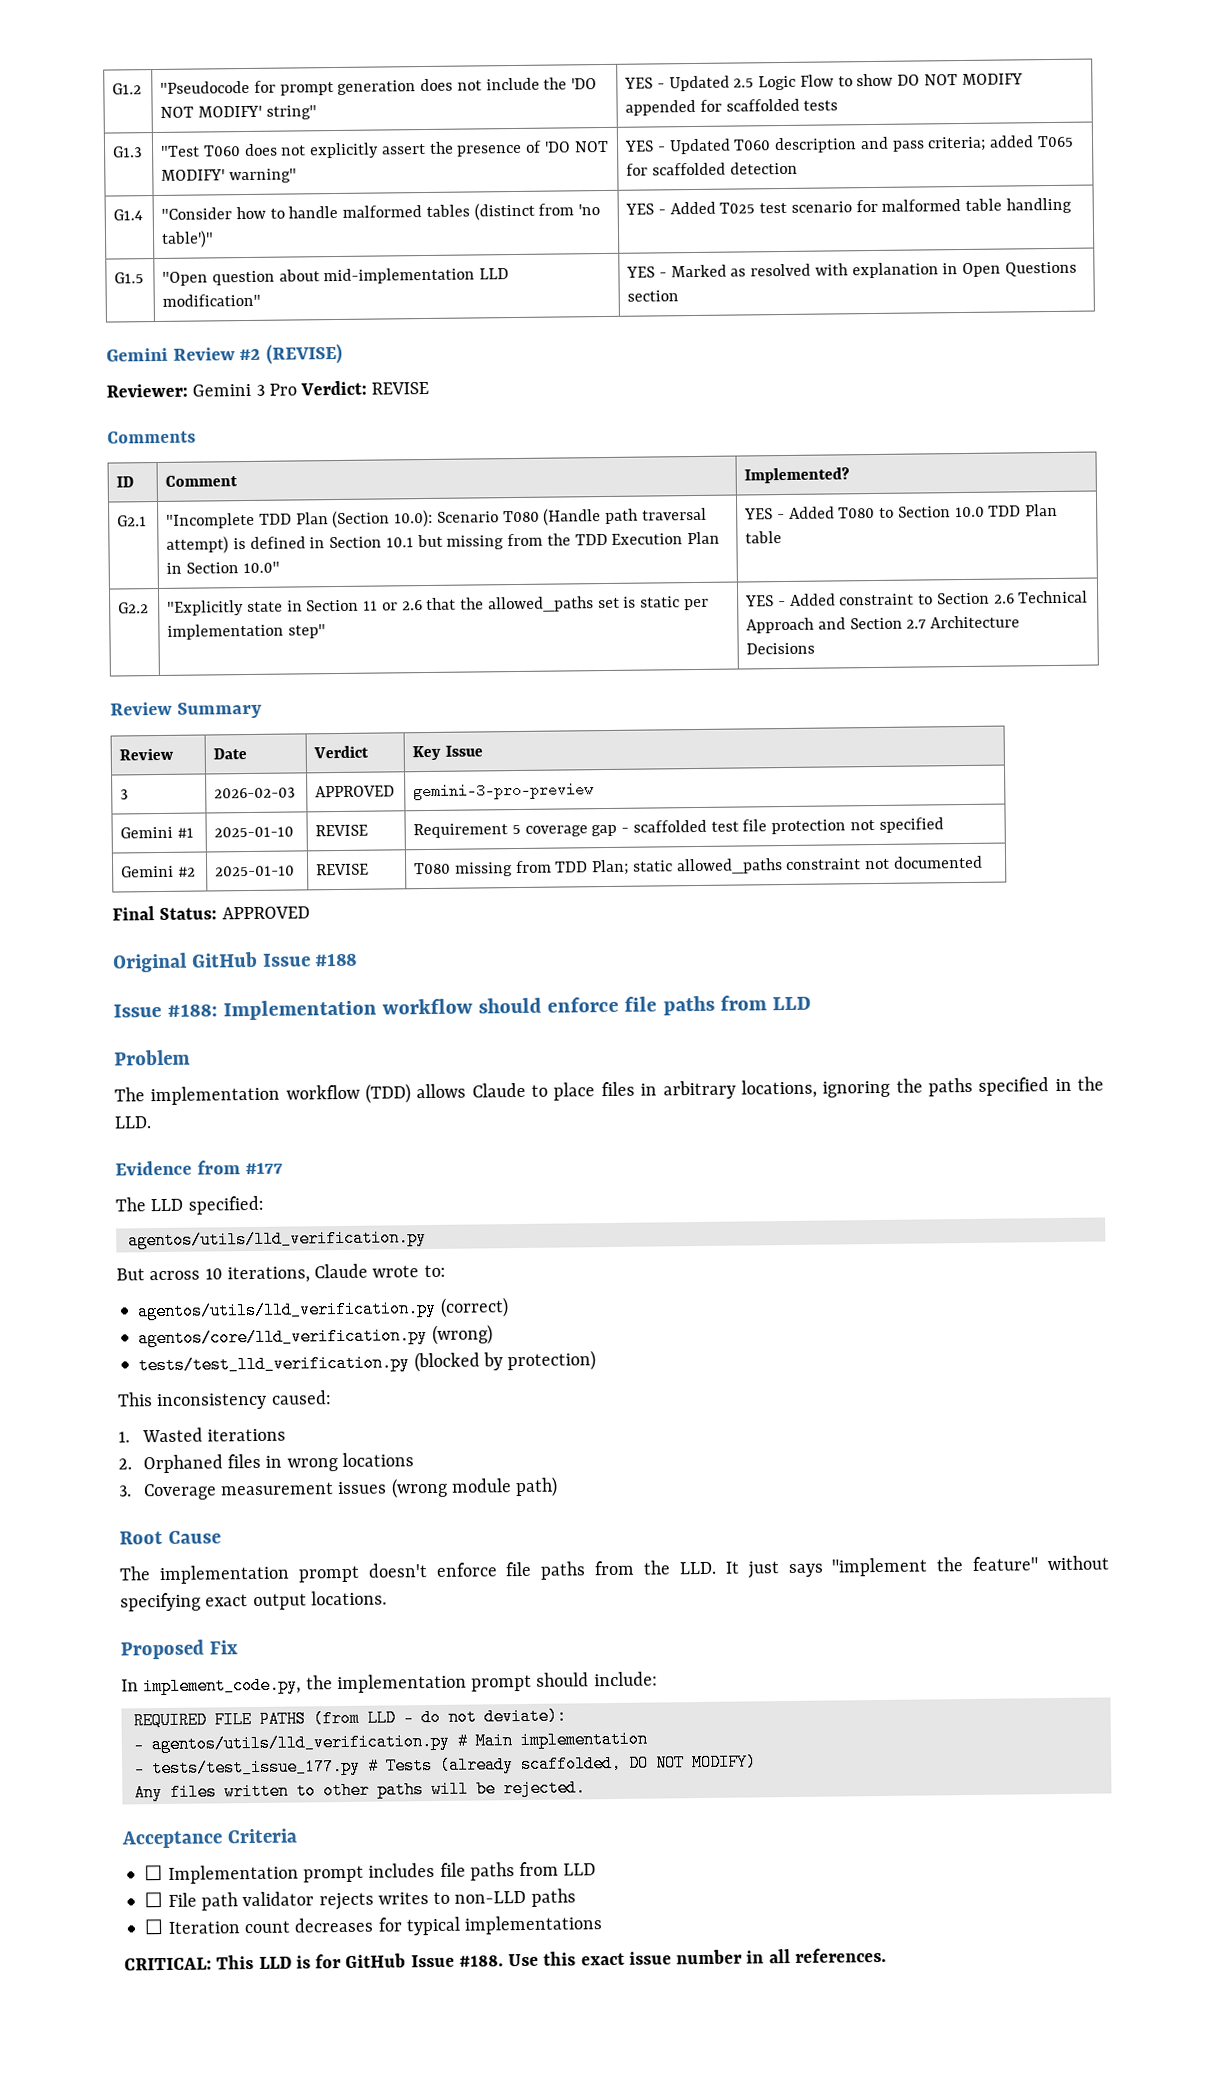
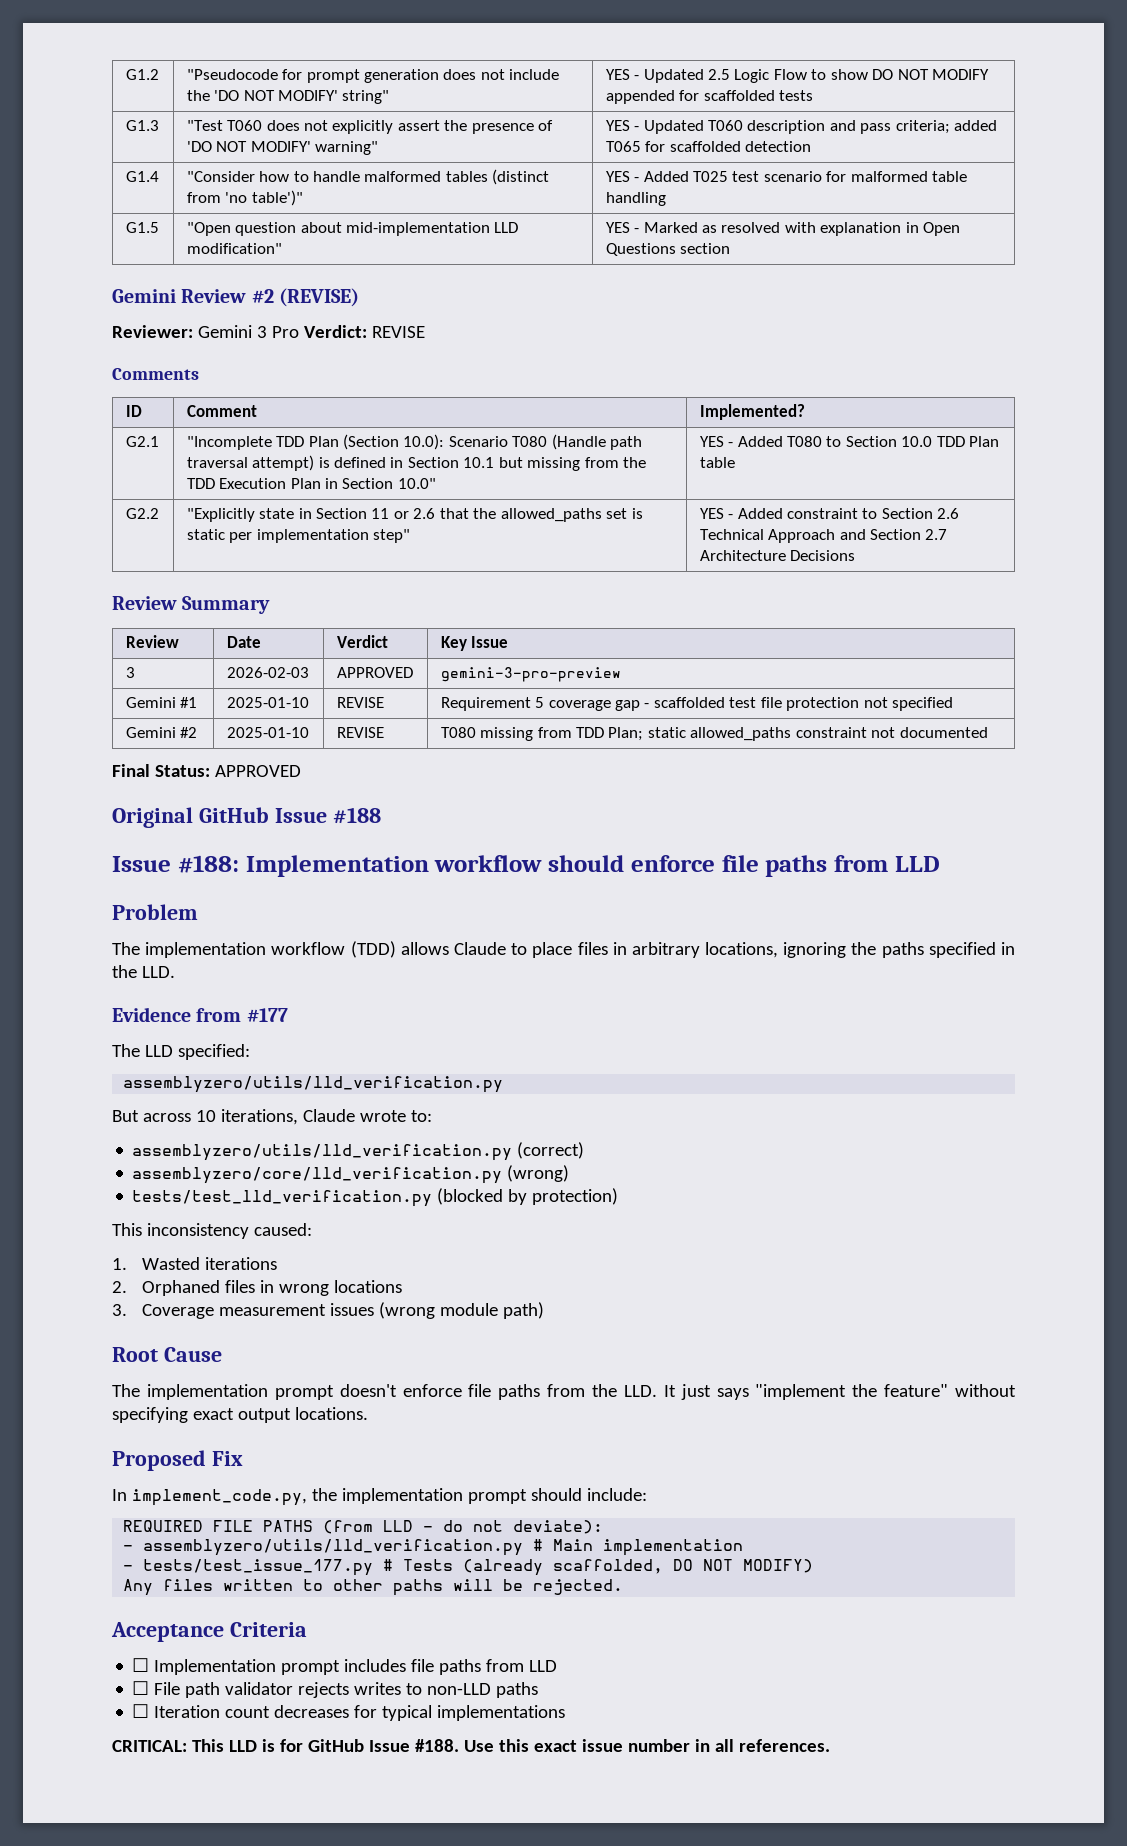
  The LLD specified:
- agentos/utils/lld_verification.py
+ assemblyzero/utils/lld_verification.py
- agentos/utils/lld_verification.py (correct)
+ assemblyzero/utils/lld_verification.py (correct)
- agentos/core/lld_verification.py (wrong)
+ assemblyzero/core/lld_verification.py (wrong)
- - agentos/utils/lld_verification.py # Main implementation
+ - assemblyzero/utils/lld_verification.py # Main implementation

